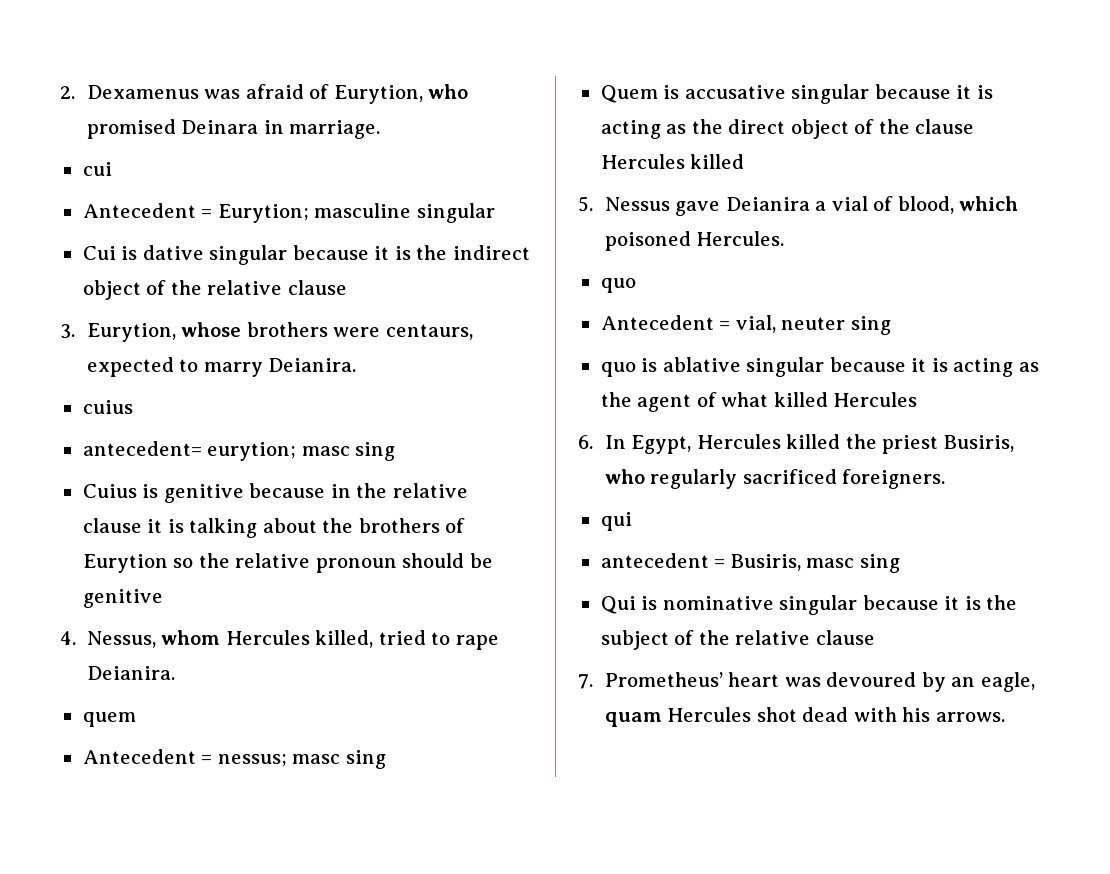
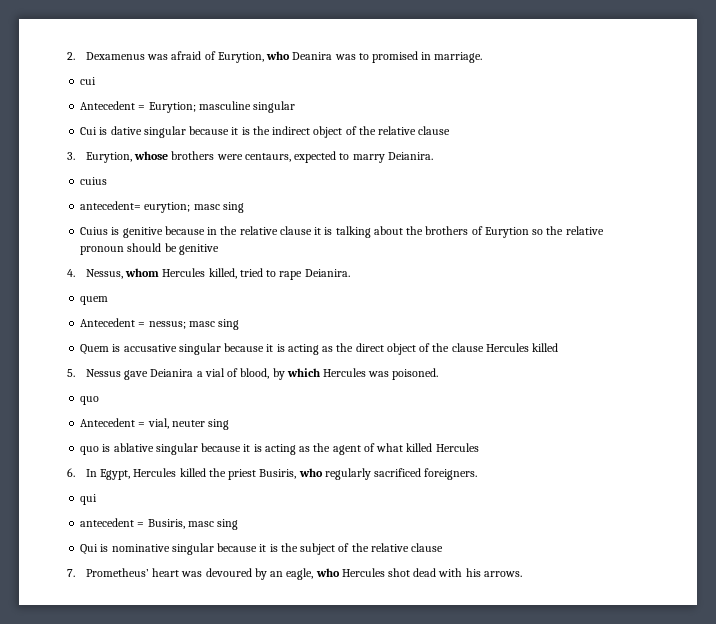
- 2. Dexamenus was afraid of Eurytion, who promised Deinara in marriage.
+ 2. Dexamenus was afraid of Eurytion, who Deanira was to promised in marriage.
- 5. Nessus gave Deianira a vial of blood, which poisoned Hercules.
+ 5. Nessus gave Deianira a vial of blood, by which Hercules was poisoned.
- 7. Prometheus’ heart was devoured by an eagle, quam Hercules shot dead with his arrows.
+ 7. Prometheus’ heart was devoured by an eagle, who Hercules shot dead with his arrows.

